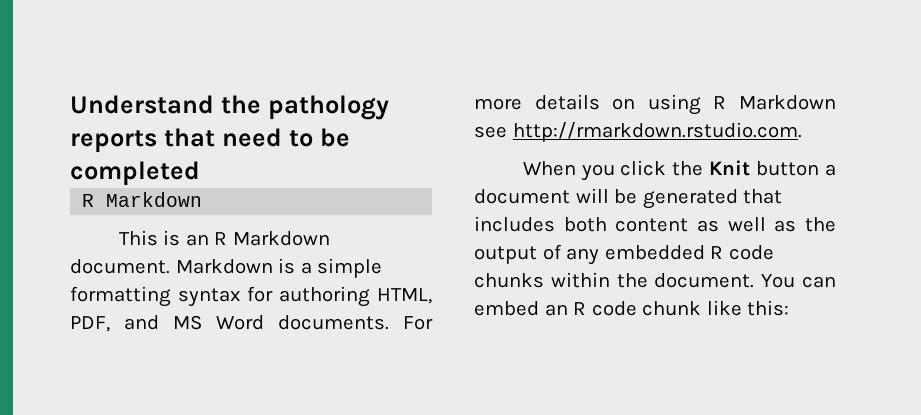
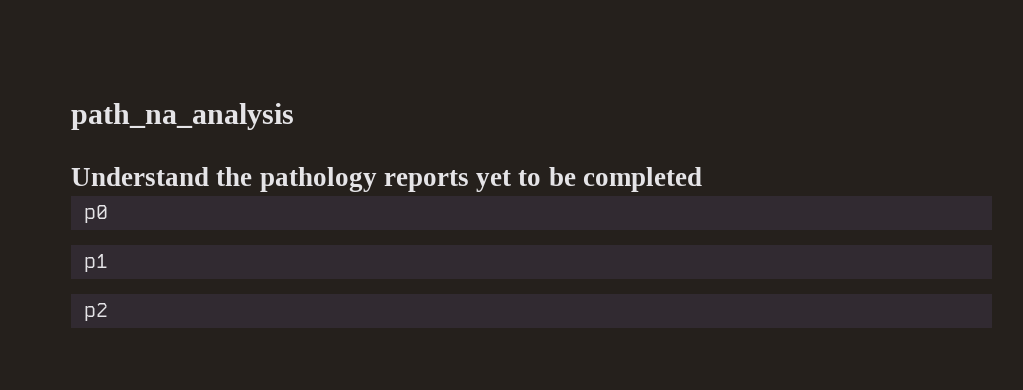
+ path_na_analysis
- Understand the pathology reports that need to be completed
- R Markdown
- This is an R Markdown document. Markdown is a simple formatting syntax for authoring HTML, PDF, and MS Word documents. For more details on using R Markdown see http://rmarkdown.rstudio.com.
- When you click the Knit button a document will be generated that includes both content as well as the output of any embedded R code chunks within the document. You can embed an R code chunk like this:
+ Understand the pathology reports yet to be completed
+ p0
+ p1
+ p2

